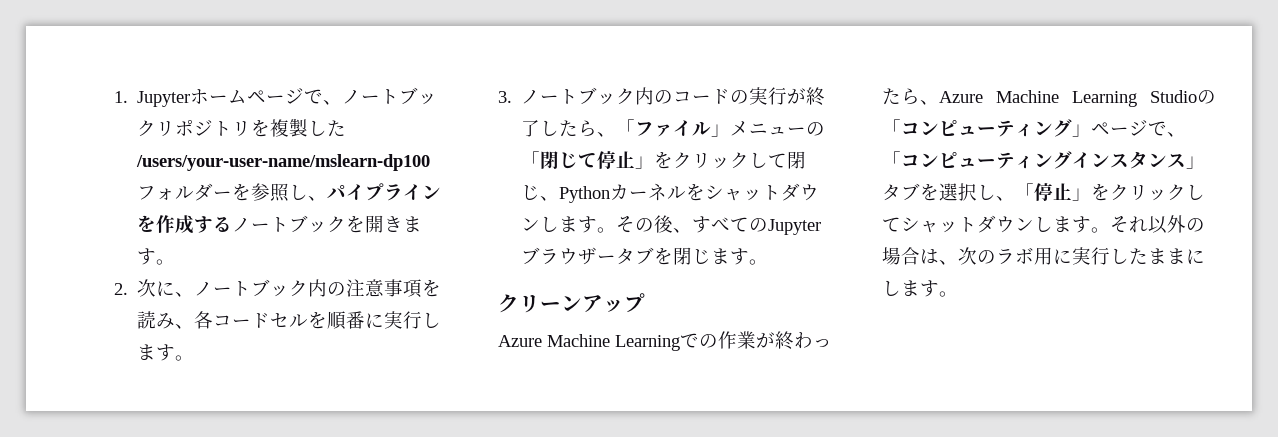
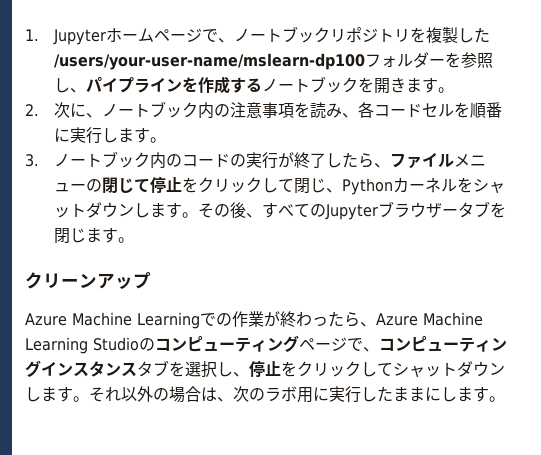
- 3.ノートブック内のコードの実行が終了したら、「ファイル」メニューの「閉じて停止」をクリックして閉じ、Pythonカーネルをシャットダウンします。
+ 3.ノートブック内のコードの実行が終了したら、ファイルメニューの閉じて停止をクリックして閉じ、Pythonカーネルをシャットダウンします。
- Azure Machine Learningでの作業が終わったら、Azure Machine Learning Studioの「コンピューティング」ページで、「コンピューティングインスタンス」タブを選択し、「停止」をクリックしてシャットダウンします。
+ Azure Machine Learningでの作業が終わったら、Azure Machine Learning Studioのコンピューティングページで、コンピューティングインスタンスタブを選択し、停止をクリックしてシャットダウンします。

